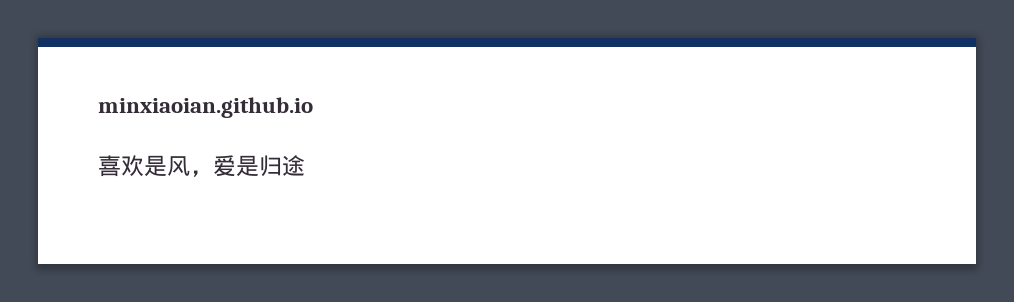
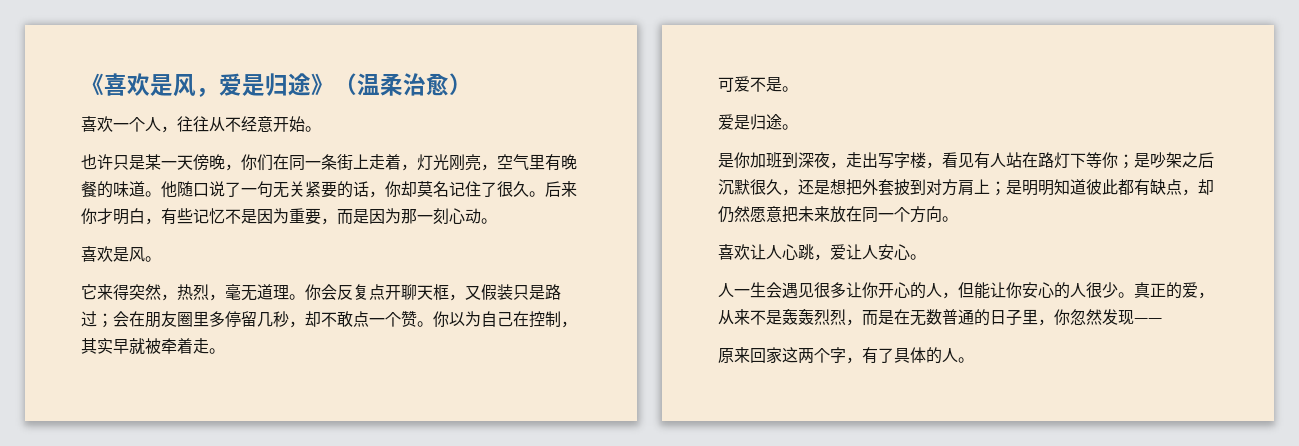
- minxiaoian.github.io
- 喜欢是风，爱是归途
+ 《喜欢是风，爱是归途》（温柔治愈）
+ 喜欢一个人，往往从不经意开始。
+ 也许只是某一天傍晚，你们在同一条街上走着，灯光刚亮，空气里有晚餐的味道。他随口说了一句无关紧要的话，你却莫名记住了很久。后来你才明白，有些记忆不是因为重要，而是因为那一刻心动。
+ 喜欢是风。
+ 它来得突然，热烈，毫无道理。你会反复点开聊天框，又假装只是路过；会在朋友圈里多停留几秒，却不敢点一个赞。你以为自己在控制，其实早就被牵着走。
+ 可爱不是。
+ 爱是归途。
+ 是你加班到深夜，走出写字楼，看见有人站在路灯下等你；是吵架之后沉默很久，还是想把外套披到对方肩上；是明明知道彼此都有缺点，却仍然愿意把未来放在同一个方向。
+ 喜欢让人心跳，爱让人安心。
+ 人一生会遇见很多让你开心的人，但能让你安心的人很少。真正的爱，从来不是轰轰烈烈，而是在无数普通的日子里，你忽然发现——
+ 原来回家这两个字，有了具体的人。

